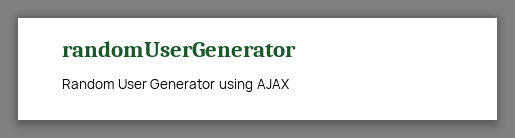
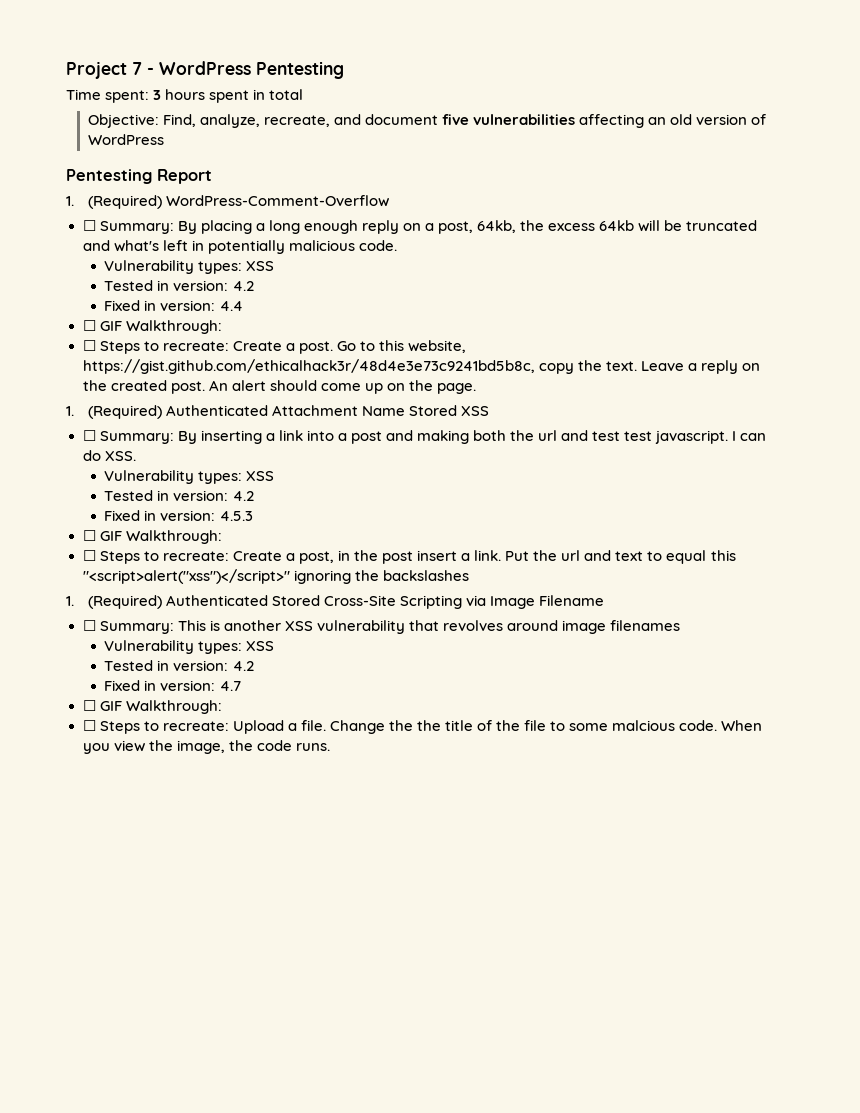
- randomUserGenerator
- Random User Generator using AJAX
+ Project 7 - WordPress Pentesting
+ Time spent: 3 hours spent in total
+ Objective: Find, analyze, recreate, and document five vulnerabilities affecting an old version of WordPress
+ Pentesting Report
+ 1. (Required) WordPress-Comment-Overflow
+ ☐ Summary: By placing a long enough reply on a post, 64kb, the excess 64kb will be truncated and what's left in potentially malicious code.
+ Vulnerability types: XSS
+ Tested in version: 4.2
+ Fixed in version: 4.4
+ ☐ GIF Walkthrough:
+ ☐ Steps to recreate: Create a post. Go to this website, https://gist.github.com/ethicalhack3r/48d4e3e73c9241bd5b8c, copy the text. Leave a reply on the created post. An alert should come up on the page.
+ 1. (Required) Authenticated Attachment Name Stored XSS
+ ☐ Summary: By inserting a link into a post and making both the url and test test javascript. I can do XSS.
+ Vulnerability types: XSS
+ Tested in version: 4.2
+ Fixed in version: 4.5.3
+ ☐ GIF Walkthrough:
+ ☐ Steps to recreate: Create a post, in the post insert a link. Put the url and text to equal this "<script>alert("xss")</script>" ignoring the backslashes
+ 1. (Required) Authenticated Stored Cross-Site Scripting via Image Filename
+ ☐ Summary: This is another XSS vulnerability that revolves around image filenames
+ Vulnerability types: XSS
+ Tested in version: 4.2
+ Fixed in version: 4.7
+ ☐ GIF Walkthrough:
+ ☐ Steps to recreate: Upload a file. Change the the title of the file to some malcious code. When you view the image, the code runs.

